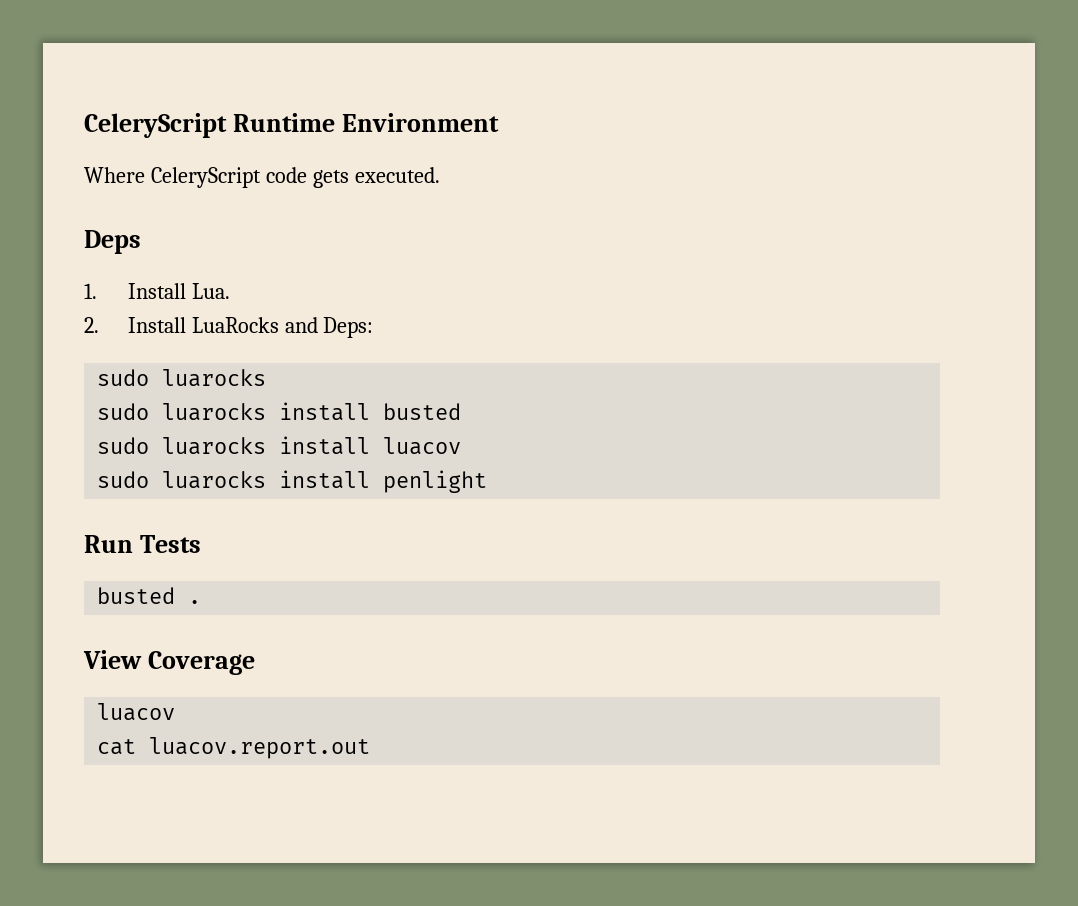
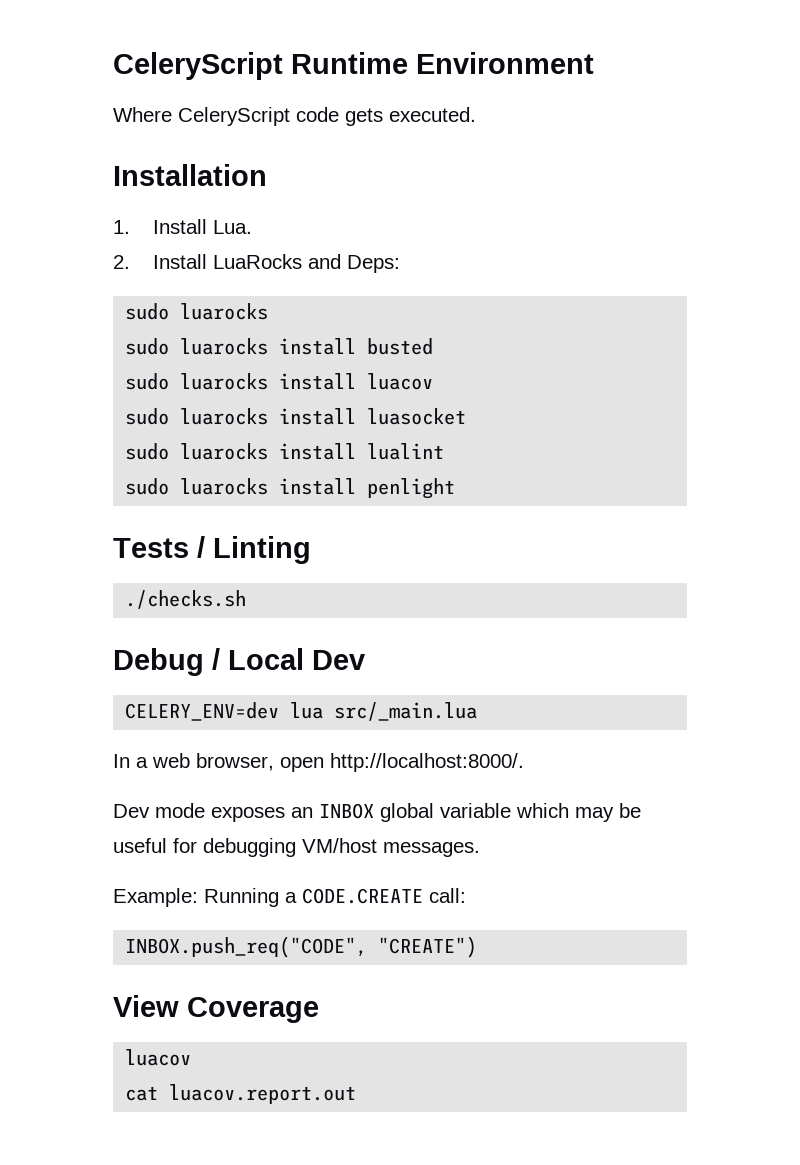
- Deps
+ Installation
+ sudo luarocks install luasocket
+ sudo luarocks install lualint
- Run Tests
- busted .
+ Tests / Linting
+ ./checks.sh
+ Debug / Local Dev
+ CELERY_ENV=dev lua src/_main.lua
+ In a web browser, open http://localhost:8000/.
+ Dev mode exposes an INBOX global variable which may be useful for debugging VM/host messages.
+ Example: Running a CODE.CREATE call:
+ INBOX.push_req("CODE", "CREATE")

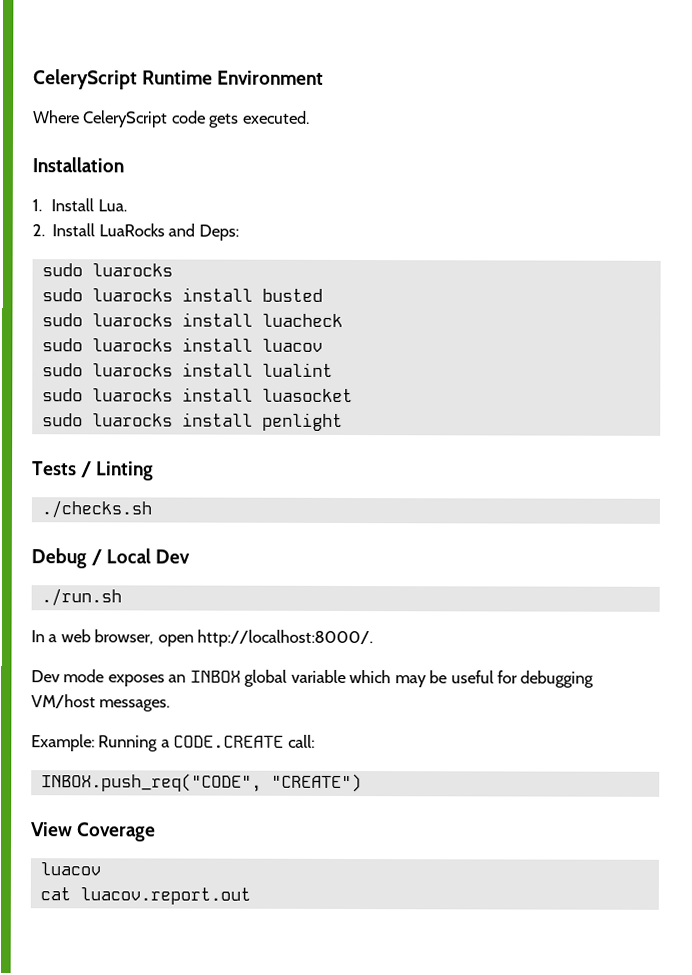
+ sudo luarocks install luacheck
+ sudo luarocks install lualint
  sudo luarocks install luasocket
- sudo luarocks install lualint
- CELERY_ENV=dev lua src/_main.lua
+ ./run.sh

